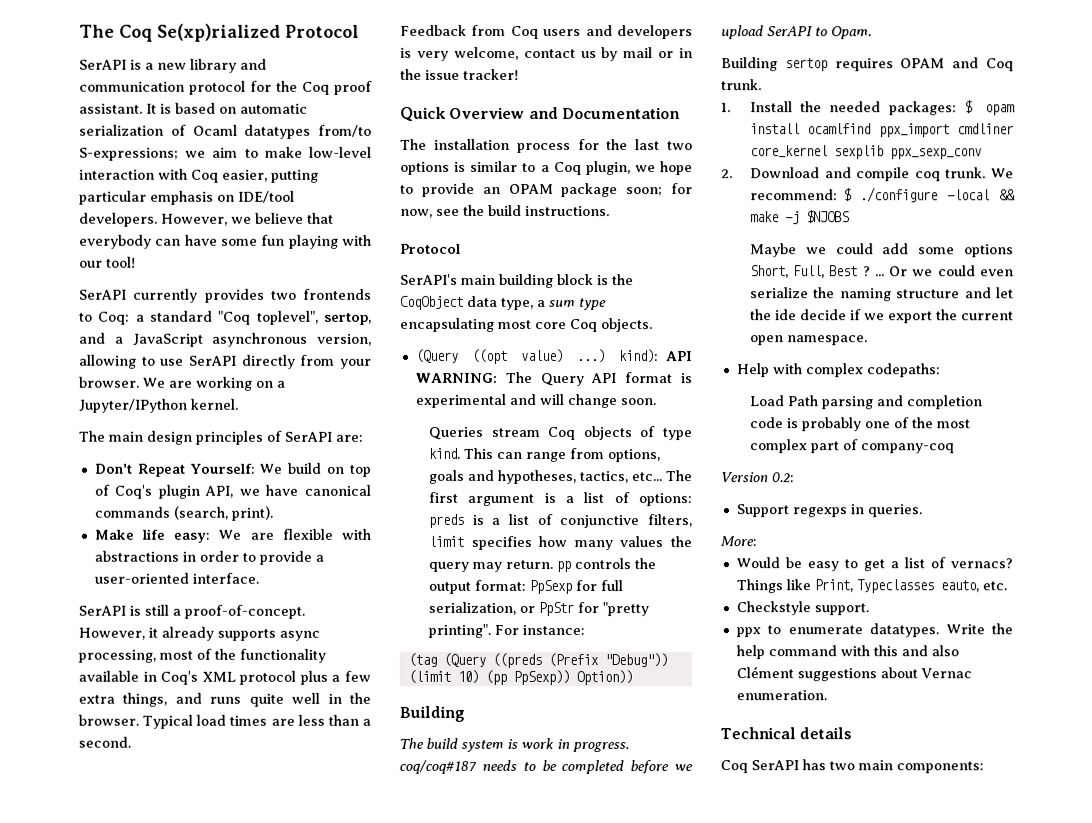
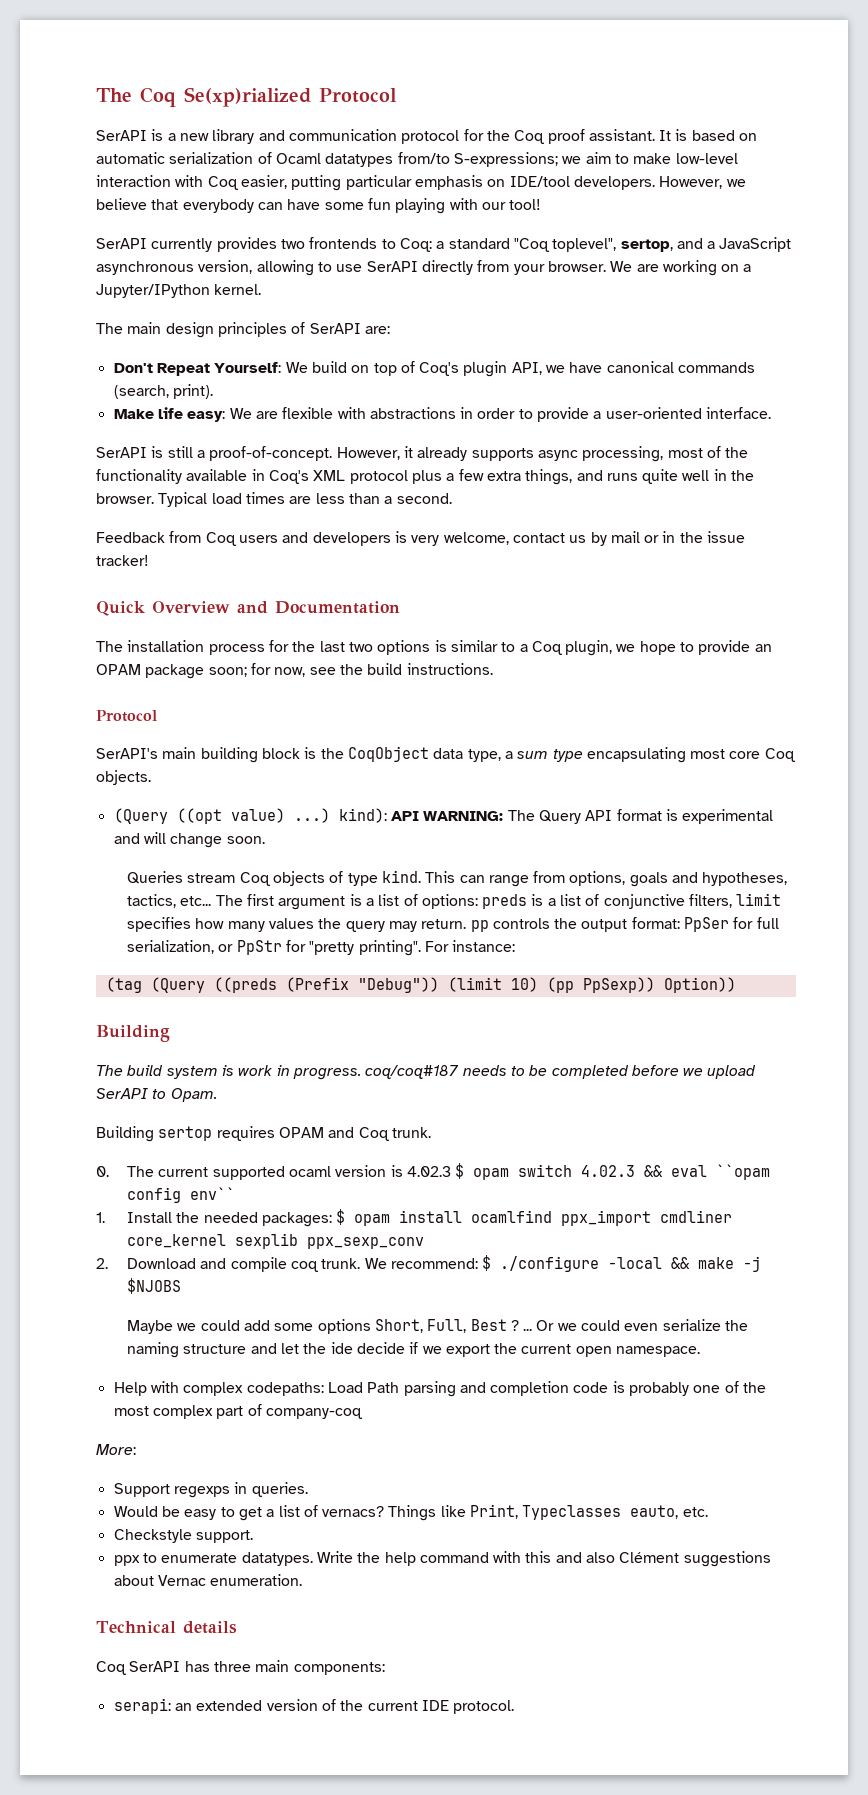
- The first argument is a list of options: preds is a list of conjunctive filters, limit specifies how many values the query may return. pp controls the output format: PpSexp for full serialization, or PpStr for "pretty printing".
+ The first argument is a list of options: preds is a list of conjunctive filters, limit specifies how many values the query may return. pp controls the output format: PpSer for full serialization, or PpStr for "pretty printing".
+ 0. The current supported ocaml version is 4.02.3 $ opam switch 4.02.3 && eval ``opam config env``
- Help with complex codepaths:
- Load Path parsing and completion code is probably one of the most complex part of company-coq
+ Help with complex codepaths: Load Path parsing and completion code is probably one of the most complex part of company-coq
- Version 0.2:
+ More:
- More:
- Coq SerAPI has two main components:
+ Coq SerAPI has three main components:
+ serapi: an extended version of the current IDE protocol.

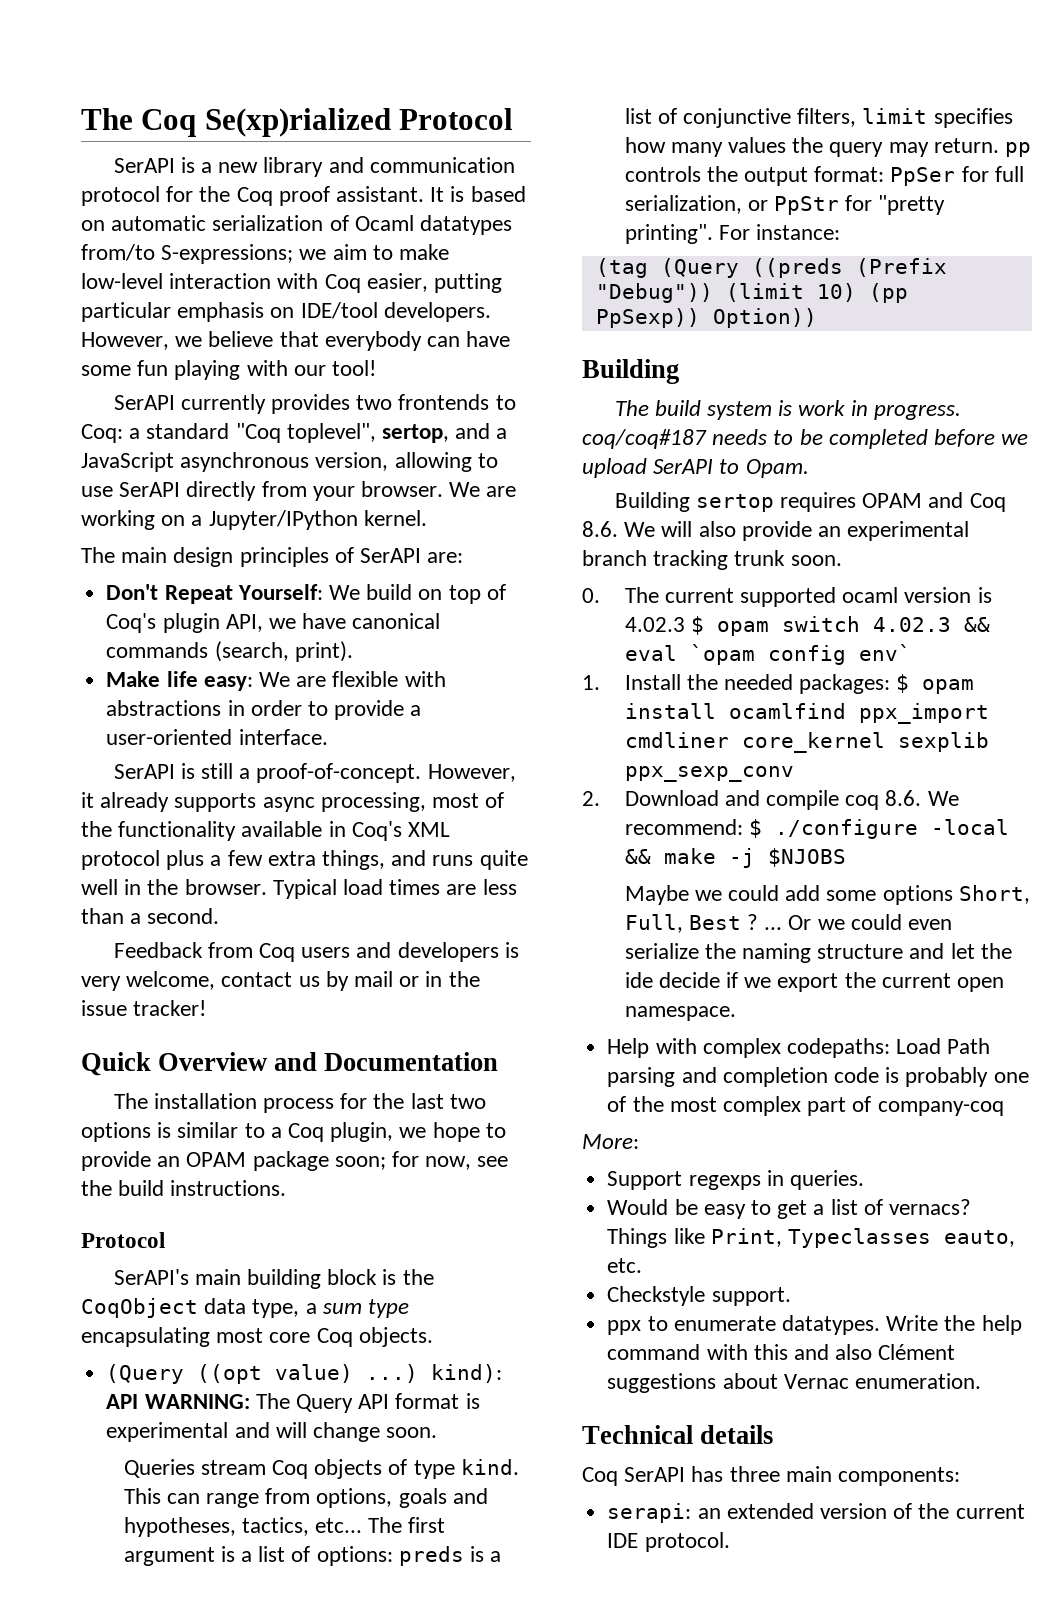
- Building sertop requires OPAM and Coq trunk.
+ Building sertop requires OPAM and Coq 8.6. We will also provide an experimental branch tracking trunk soon.
- 0. The current supported ocaml version is 4.02.3 $ opam switch 4.02.3 && eval ``opam config env``
+ 0. The current supported ocaml version is 4.02.3 $ opam switch 4.02.3 && eval `opam config env`
- 2. Download and compile coq trunk. We recommend: $ ./configure -local && make -j $NJOBS
+ 2. Download and compile coq 8.6. We recommend: $ ./configure -local && make -j $NJOBS

